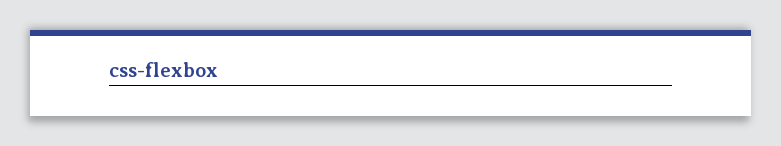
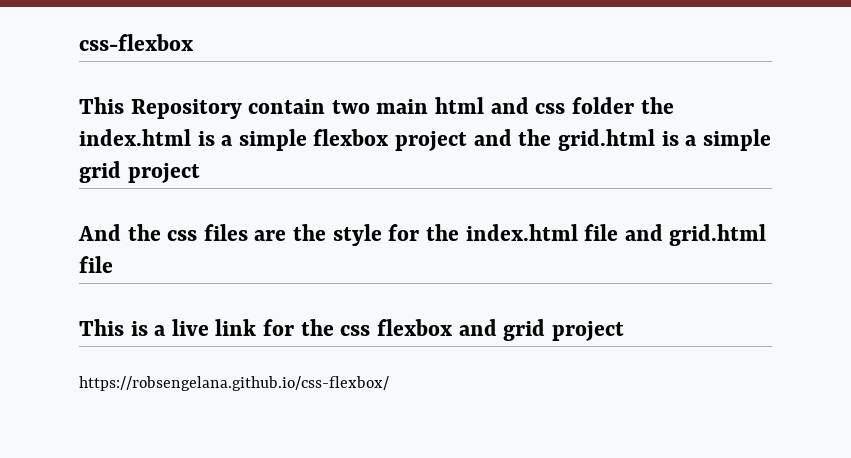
+ This Repository contain two main html and css folder the index.html is a simple flexbox project and the grid.html is a simple grid project
+ And the css files are the style for the index.html file and grid.html file
+ This is a live link for the css flexbox and grid project
+ https://robsengelana.github.io/css-flexbox/

